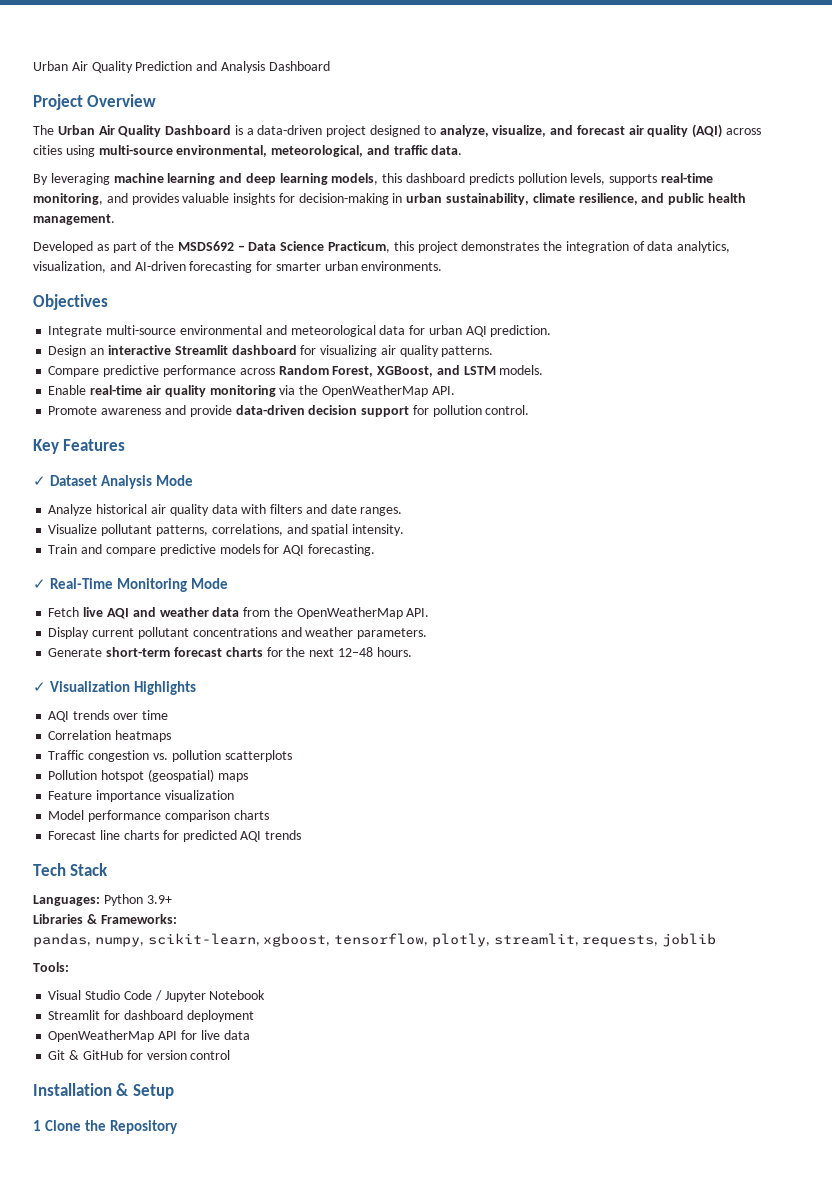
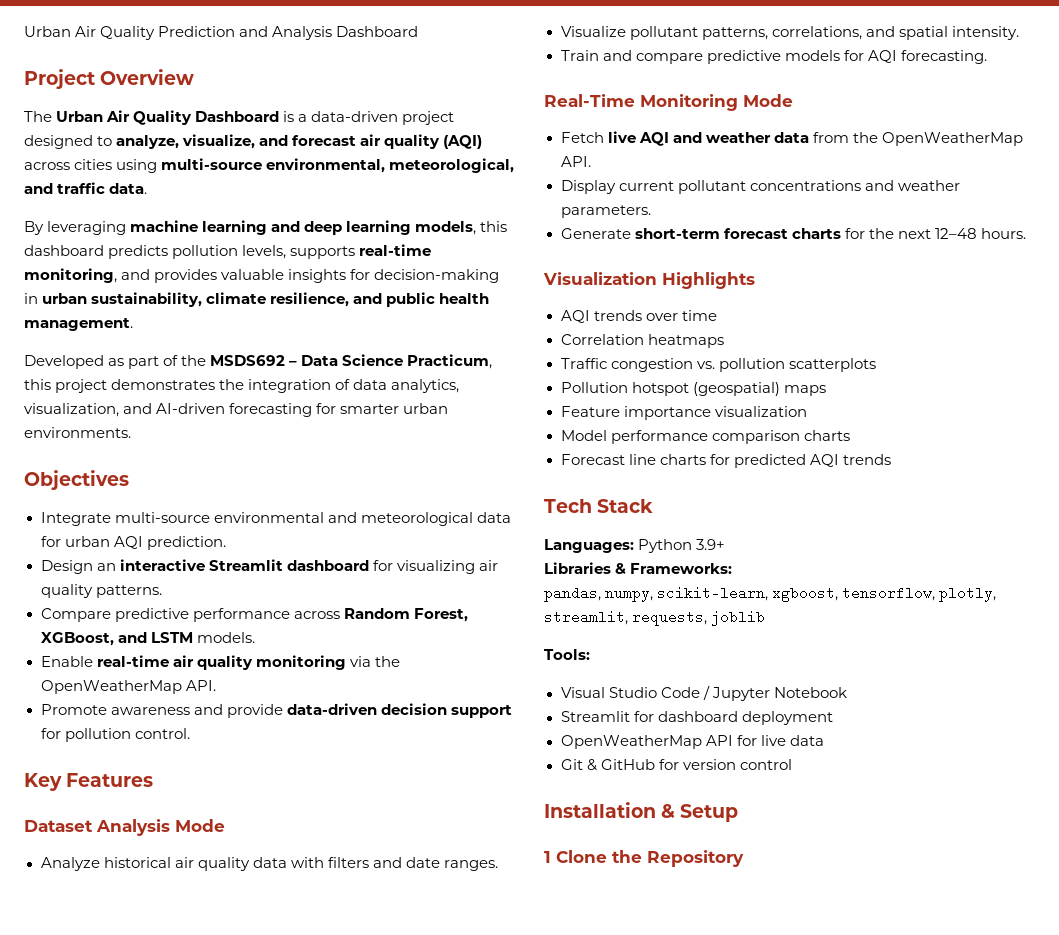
- ✓ Dataset Analysis Mode
+ Dataset Analysis Mode
- ✓ Real-Time Monitoring Mode
+ Real-Time Monitoring Mode
- ✓ Visualization Highlights
+ Visualization Highlights

